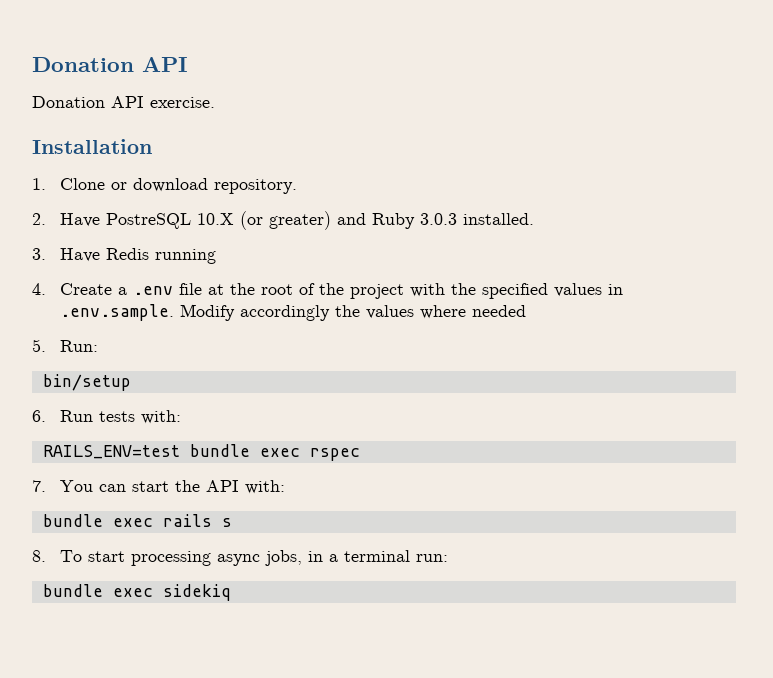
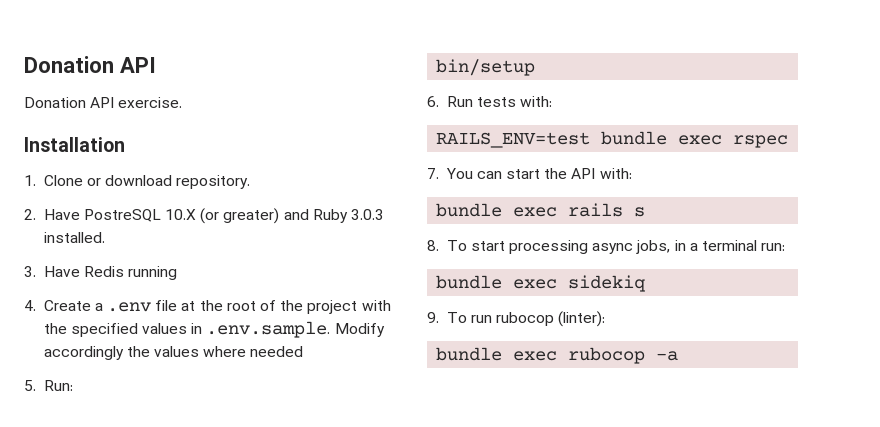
+ 9. To run rubocop (linter):
+ bundle exec rubocop -a

